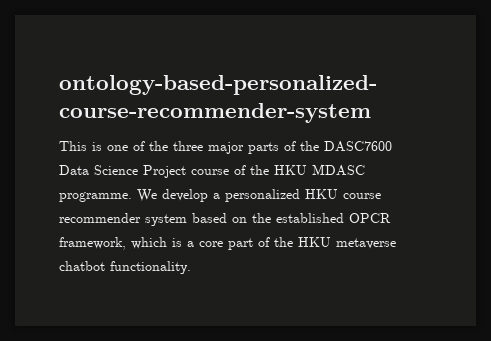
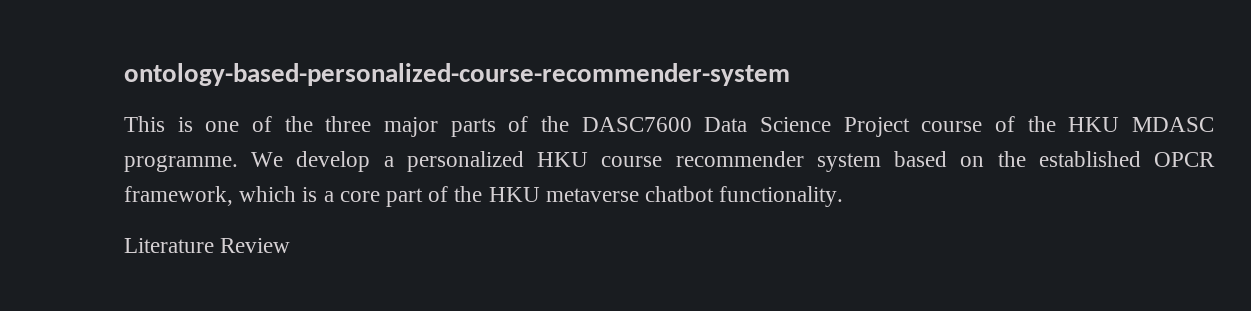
+ Literature Review

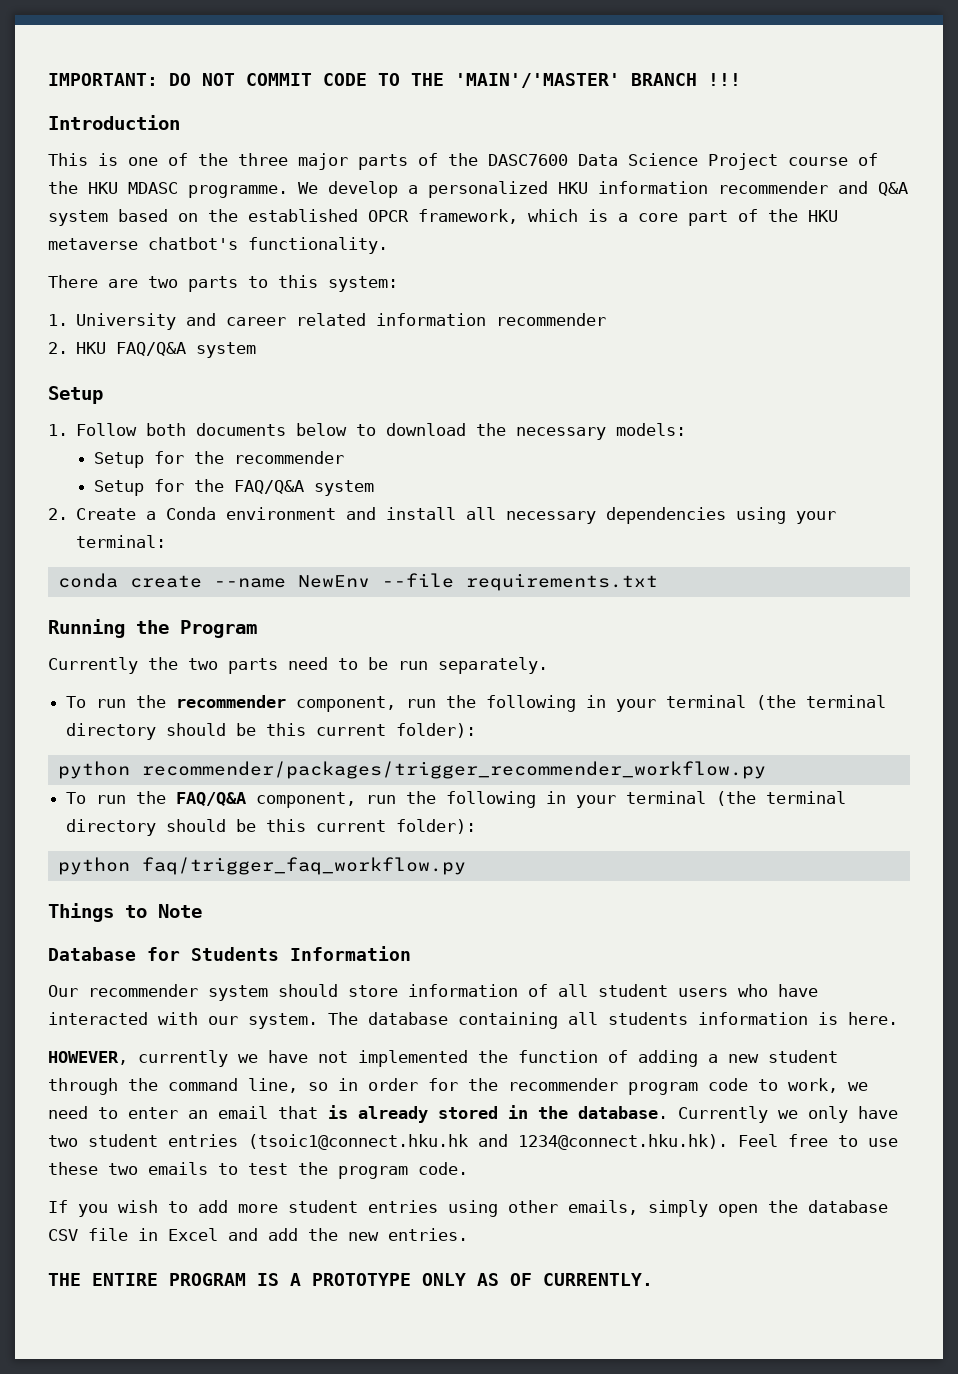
- ontology-based-personalized-course-recommender-system
+ IMPORTANT: DO NOT COMMIT CODE TO THE 'MAIN'/'MASTER' BRANCH !!!
+ Introduction
- We develop a personalized HKU course recommender system based on the established OPCR framework, which is a core part of the HKU metaverse chatbot functionality.
+ We develop a personalized HKU information recommender and Q&A system based on the established OPCR framework, which is a core part of the HKU metaverse chatbot's functionality.
- Literature Review
+ There are two parts to this system:
+ 1. University and career related information recommender
+ 2. HKU FAQ/Q&A system
+ Setup
+ 1. Follow both documents below to download the necessary models:
+ Setup for the recommender
+ Setup for the FAQ/Q&A system
+ 2. Create a Conda environment and install all necessary dependencies using your terminal:
+ conda create --name NewEnv --file requirements.txt
+ Running the Program
+ Currently the two parts need to be run separately.
+ To run the recommender component, run the following in your terminal (the terminal directory should be this current folder):
+ python recommender/packages/trigger_recommender_workflow.py
+ To run the FAQ/Q&A component, run the following in your terminal (the terminal directory should be this current folder):
+ python faq/trigger_faq_workflow.py
+ Things to Note
+ Database for Students Information
+ Our recommender system should store information of all student users who have interacted with our system. The database containing all students information is here.
+ HOWEVER, currently we have not implemented the function of adding a new student through the command line, so in order for the recommender program code to work, we need to enter an email that is already stored in the database. Currently we only have two student entries (tsoic1@connect.hku.hk and 1234@connect.hku.hk). Feel free to use these two emails to test the program code.
+ If you wish to add more student entries using other emails, simply open the database CSV file in Excel and add the new entries.
+ THE ENTIRE PROGRAM IS A PROTOTYPE ONLY AS OF CURRENTLY.

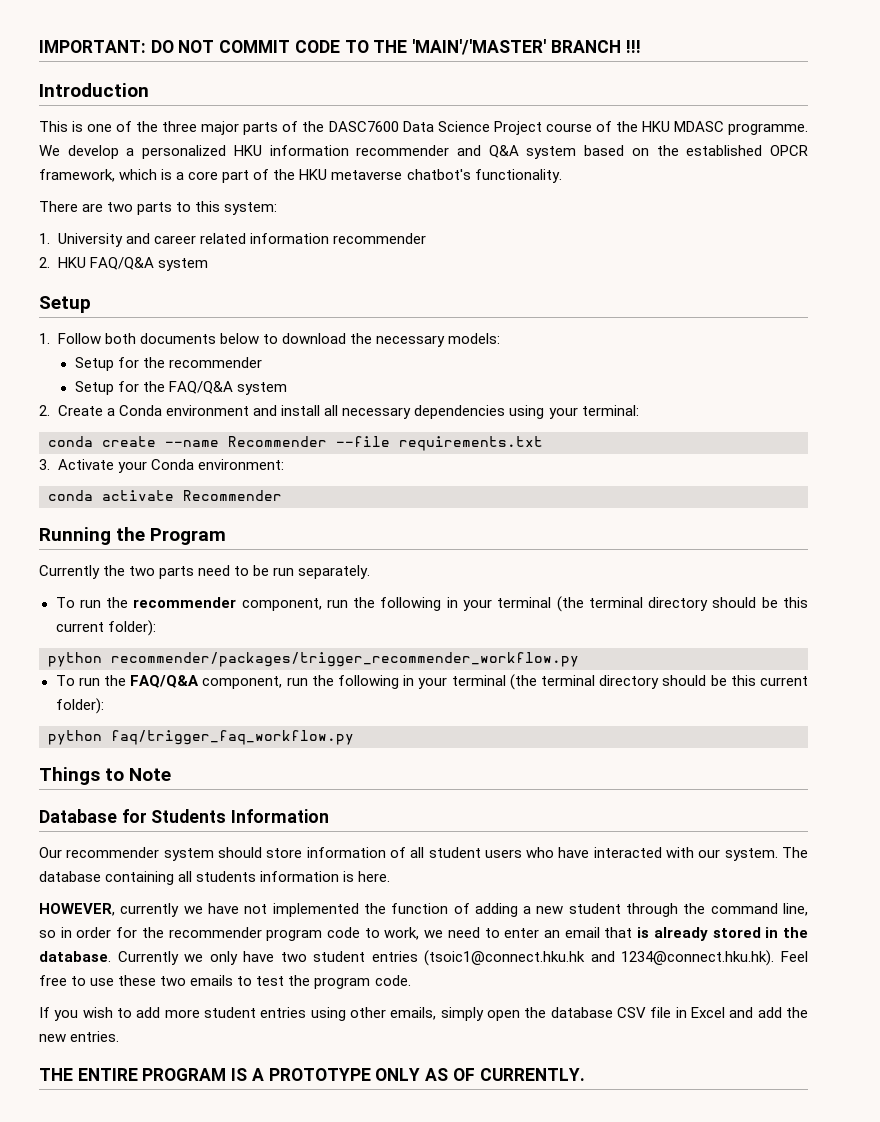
- conda create --name NewEnv --file requirements.txt
+ conda create --name Recommender --file requirements.txt
+ 3. Activate your Conda environment:
+ conda activate Recommender

